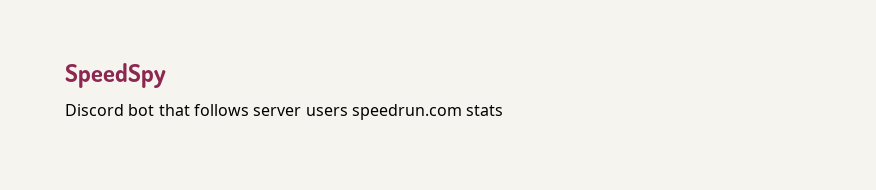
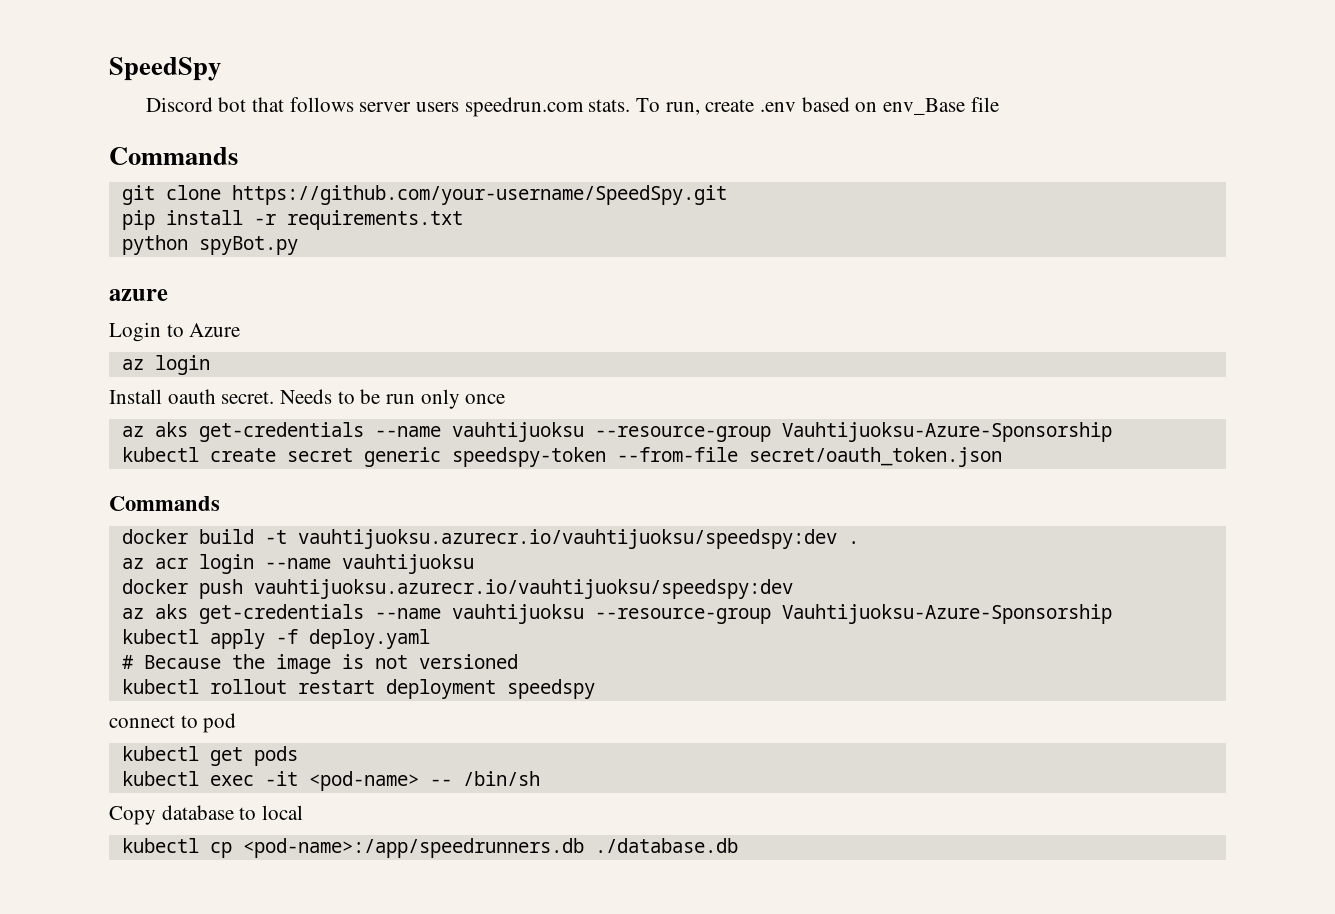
- Discord bot that follows server users speedrun.com stats
+ Discord bot that follows server users speedrun.com stats. To run, create .env based on env_Base file
+ Commands
+ git clone https://github.com/your-username/SpeedSpy.git
+ pip install -r requirements.txt
+ python spyBot.py
+ azure
+ Login to Azure
+ az login
+ Install oauth secret. Needs to be run only once
+ az aks get-credentials --name vauhtijuoksu --resource-group Vauhtijuoksu-Azure-Sponsorship
+ kubectl create secret generic speedspy-token --from-file secret/oauth_token.json
+ Commands
+ docker build -t vauhtijuoksu.azurecr.io/vauhtijuoksu/speedspy:dev .
+ az acr login --name vauhtijuoksu
+ docker push vauhtijuoksu.azurecr.io/vauhtijuoksu/speedspy:dev
+ az aks get-credentials --name vauhtijuoksu --resource-group Vauhtijuoksu-Azure-Sponsorship
+ kubectl apply -f deploy.yaml
+ # Because the image is not versioned
+ kubectl rollout restart deployment speedspy
+ connect to pod
+ kubectl get pods
+ kubectl exec -it <pod-name> -- /bin/sh
+ Copy database to local
+ kubectl cp <pod-name>:/app/speedrunners.db ./database.db

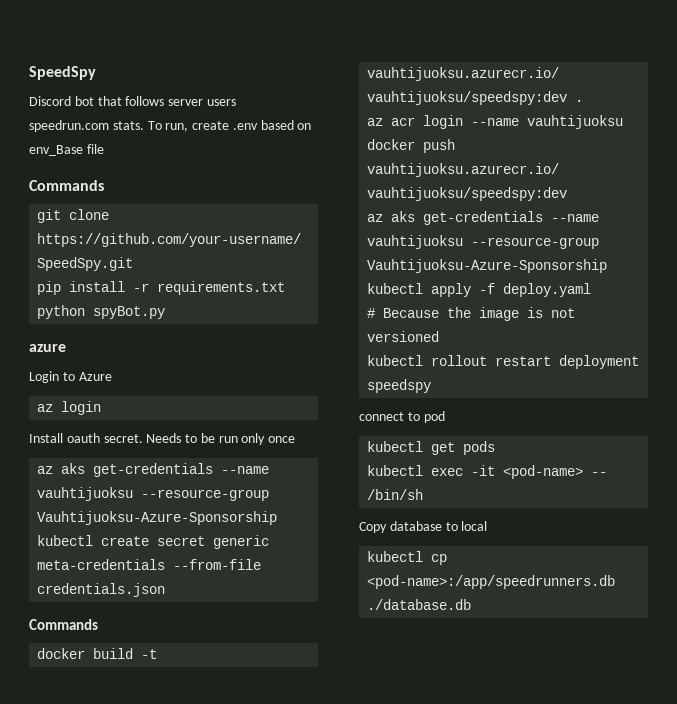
- kubectl create secret generic speedspy-token --from-file secret/oauth_token.json
+ kubectl create secret generic meta-credentials --from-file credentials.json

